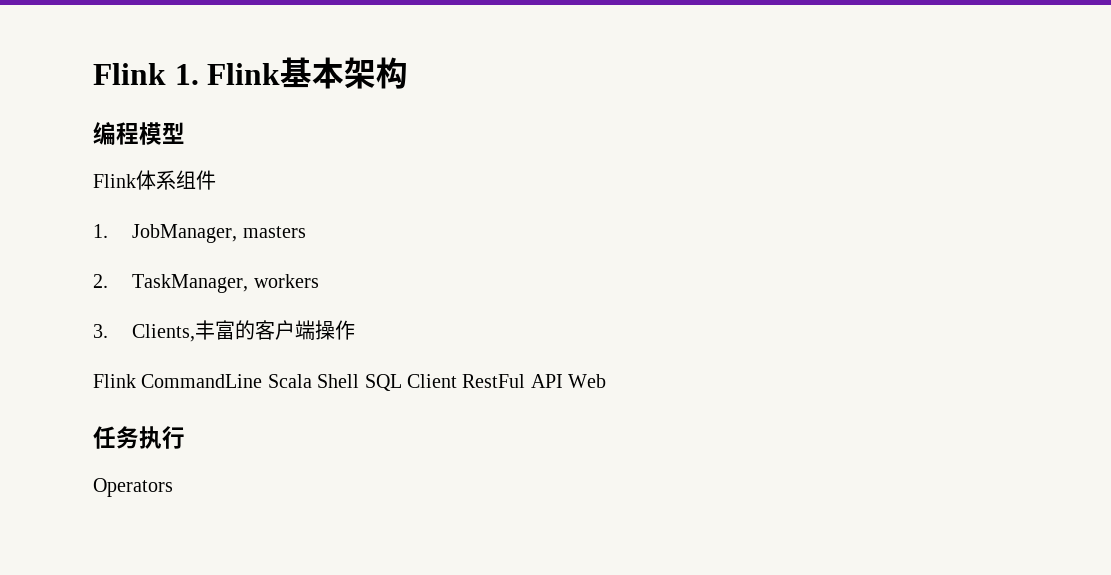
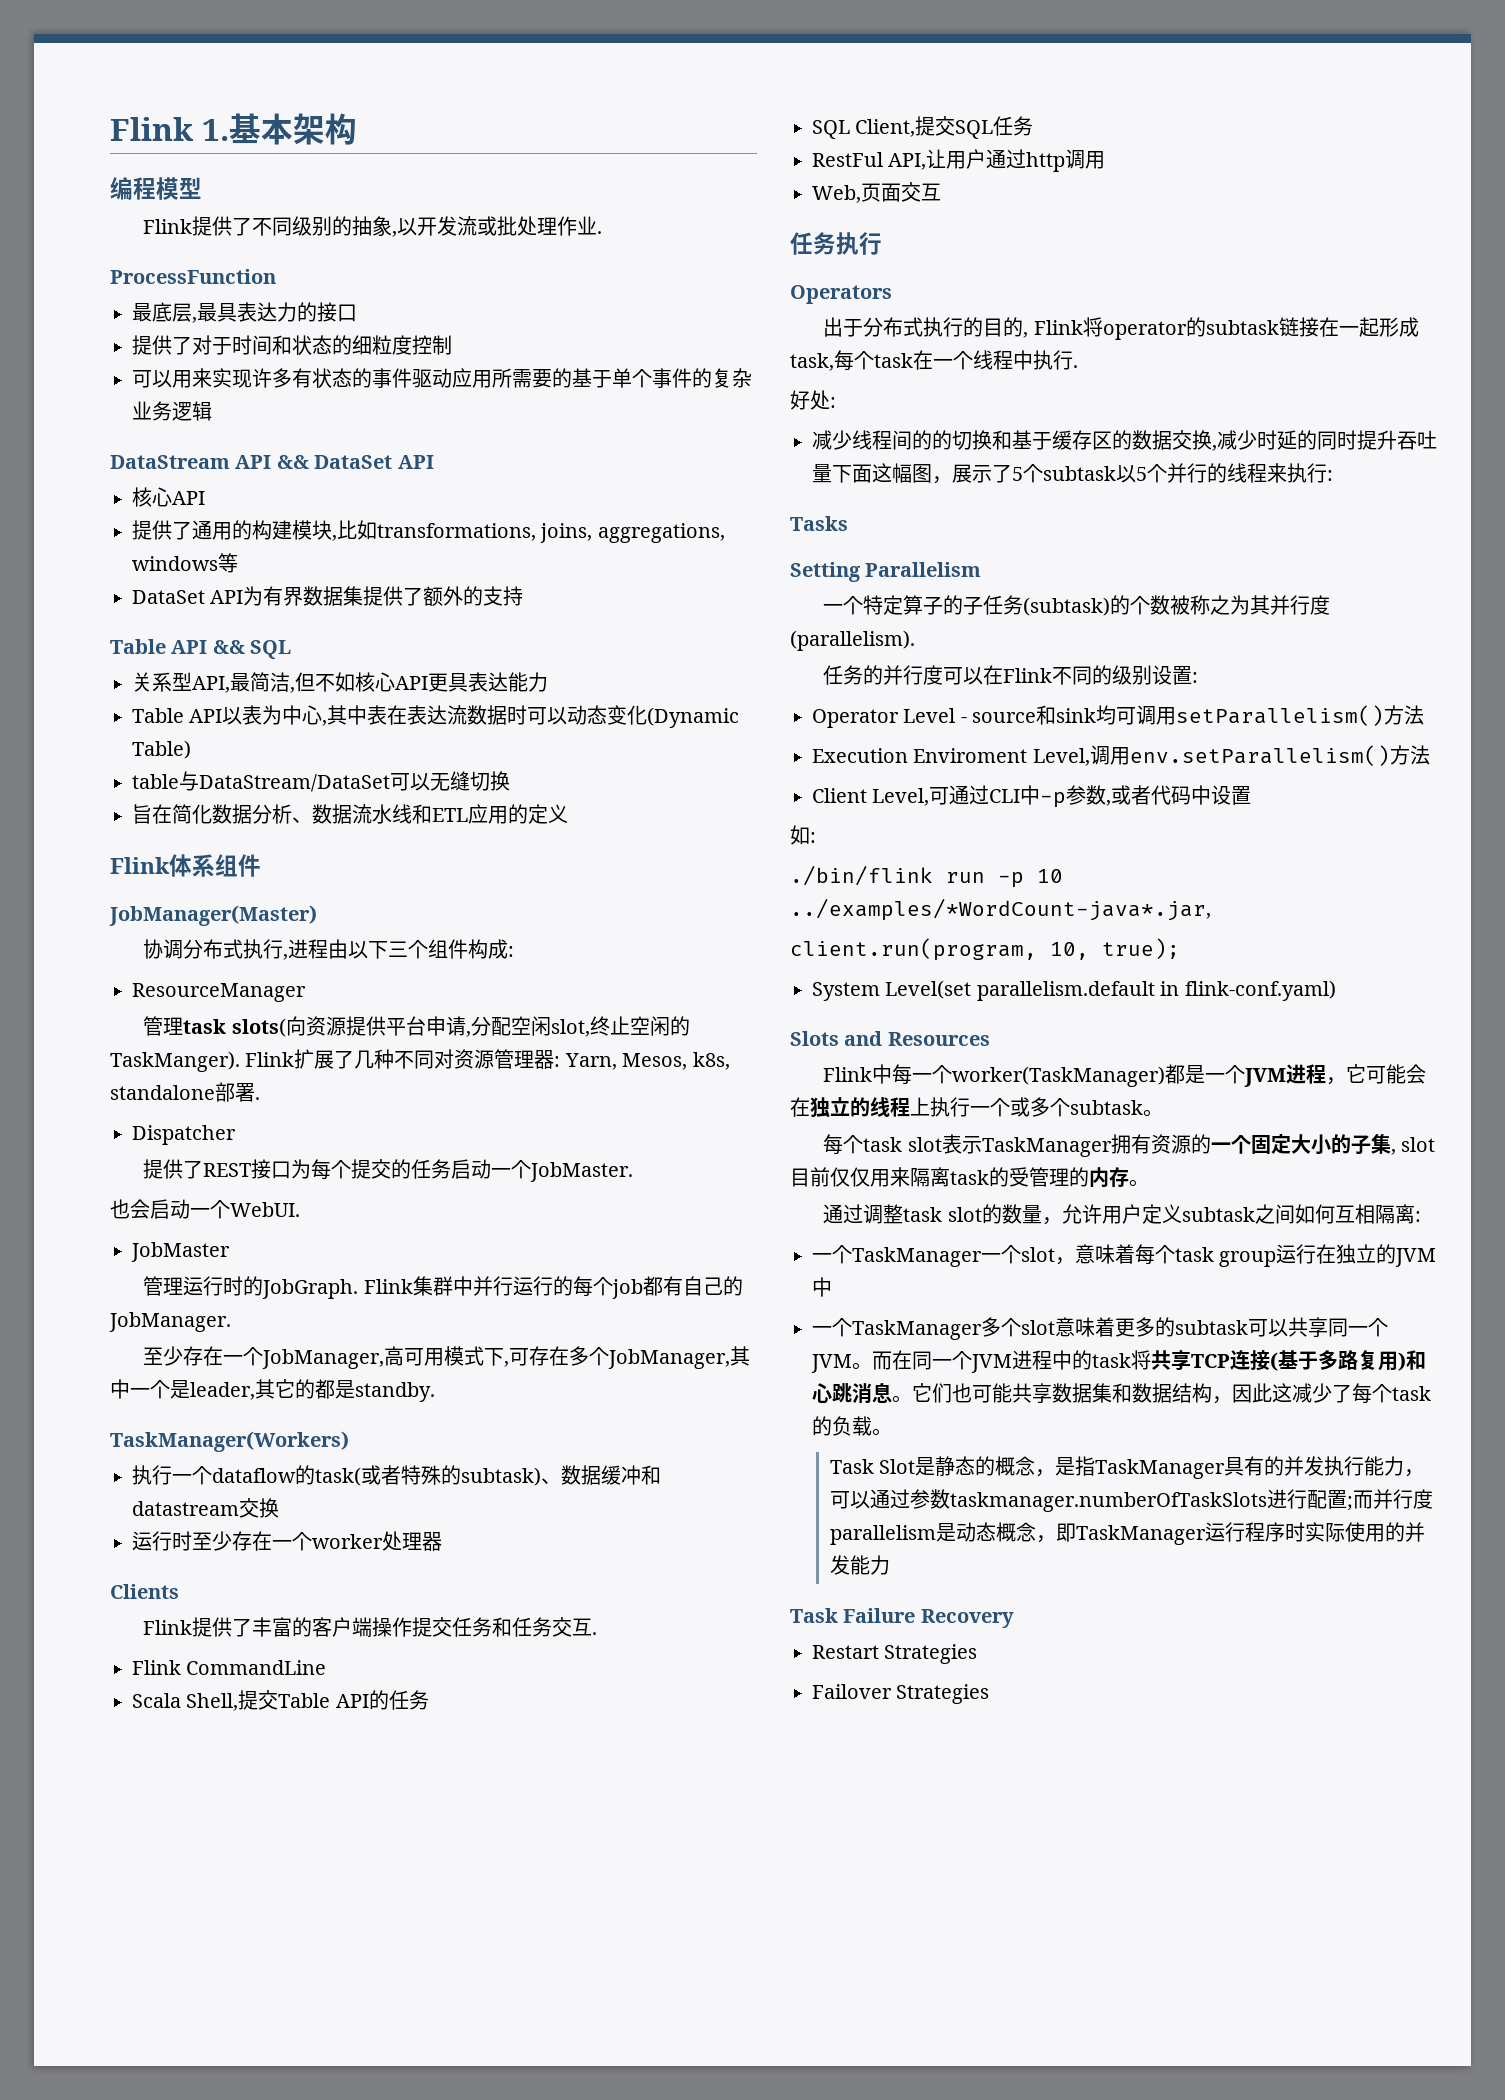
- Flink 1. Flink基本架构
+ Flink 1.基本架构
+ Flink提供了不同级别的抽象,以开发流或批处理作业.
+ ProcessFunction
+ 最底层,最具表达力的接口
+ 提供了对于时间和状态的细粒度控制
+ 可以用来实现许多有状态的事件驱动应用所需要的基于单个事件的复杂业务逻辑
+ DataStream API && DataSet API
+ 核心API
+ 提供了通用的构建模块,比如transformations, joins, aggregations, windows等
+ DataSet API为有界数据集提供了额外的支持
+ Table API && SQL
+ 关系型API,最简洁,但不如核心API更具表达能力
+ Table API以表为中心,其中表在表达流数据时可以动态变化(Dynamic Table)
+ table与DataStream/DataSet可以无缝切换
+ 旨在简化数据分析、数据流水线和ETL应用的定义
  Flink体系组件
- 1. JobManager, masters
- 2. TaskManager, workers
- 3. Clients,丰富的客户端操作
- Flink CommandLine Scala Shell SQL Client RestFul API Web
+ JobManager(Master)
+ 协调分布式执行,进程由以下三个组件构成:
+ ResourceManager
+ 管理task slots(向资源提供平台申请,分配空闲slot,终止空闲的TaskManger). Flink扩展了几种不同对资源管理器: Yarn, Mesos, k8s, standalone部署.
+ Dispatcher
+ 提供了REST接口为每个提交的任务启动一个JobMaster.
+ 也会启动一个WebUI.
+ JobMaster
+ 管理运行时的JobGraph. Flink集群中并行运行的每个job都有自己的JobManager.
+ 至少存在一个JobManager,高可用模式下,可存在多个JobManager,其中一个是leader,其它的都是standby.
+ TaskManager(Workers)
+ 执行一个dataflow的task(或者特殊的subtask)、数据缓冲和datastream交换
+ 运行时至少存在一个worker处理器
+ Clients
+ Flink提供了丰富的客户端操作提交任务和任务交互.
+ Flink CommandLine
+ Scala Shell,提交Table API的任务
+ SQL Client,提交SQL任务
+ RestFul API,让用户通过http调用
+ Web,页面交互
  任务执行
  Operators
+ 出于分布式执行的目的, Flink将operator的subtask链接在一起形成task,每个task在一个线程中执行.
+ 好处:
+ 减少线程间的的切换和基于缓存区的数据交换,减少时延的同时提升吞吐量下面这幅图，展示了5个subtask以5个并行的线程来执行:
+ Tasks
+ Setting Parallelism
+ 一个特定算子的子任务(subtask)的个数被称之为其并行度(parallelism).
+ 任务的并行度可以在Flink不同的级别设置:
+ Operator Level - source和sink均可调用setParallelism()方法
+ Execution Enviroment Level,调用env.setParallelism()方法
+ Client Level,可通过CLI中-p参数,或者代码中设置
+ 如:
+ ./bin/flink run -p 10 ../examples/*WordCount-java*.jar,
+ client.run(program, 10, true);
+ System Level(set parallelism.default in flink-conf.yaml)
+ Slots and Resources
+ Flink中每一个worker(TaskManager)都是一个JVM进程，它可能会在独立的线程上执行一个或多个subtask。
+ 每个task slot表示TaskManager拥有资源的一个固定大小的子集, slot目前仅仅用来隔离task的受管理的内存。
+ 通过调整task slot的数量，允许用户定义subtask之间如何互相隔离:
+ 一个TaskManager一个slot，意味着每个task group运行在独立的JVM中
+ 一个TaskManager多个slot意味着更多的subtask可以共享同一个JVM。而在同一个JVM进程中的task将共享TCP连接(基于多路复用)和心跳消息。它们也可能共享数据集和数据结构，因此这减少了每个task的负载。
+ Task Slot是静态的概念，是指TaskManager具有的并发执行能力，可以通过参数taskmanager.numberOfTaskSlots进行配置;而并行度parallelism是动态概念，即TaskManager运行程序时实际使用的并发能力
+ Task Failure Recovery
+ Restart Strategies
+ Failover Strategies

